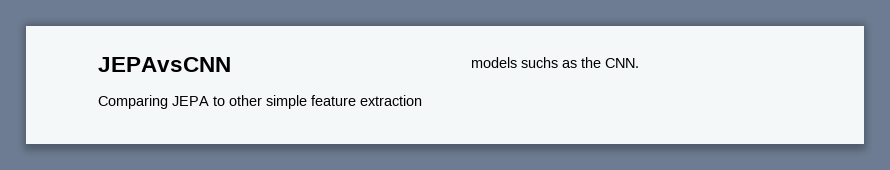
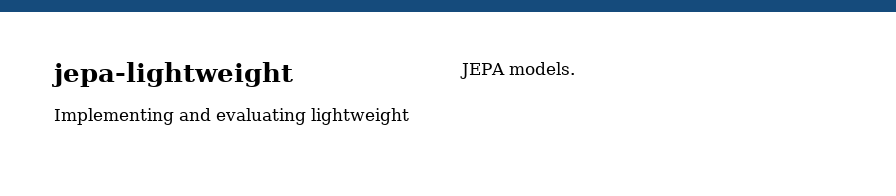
- JEPAvsCNN
- Comparing JEPA to other simple feature extraction models suchs as the CNN.
+ jepa-lightweight
+ Implementing and evaluating lightweight JEPA models.

